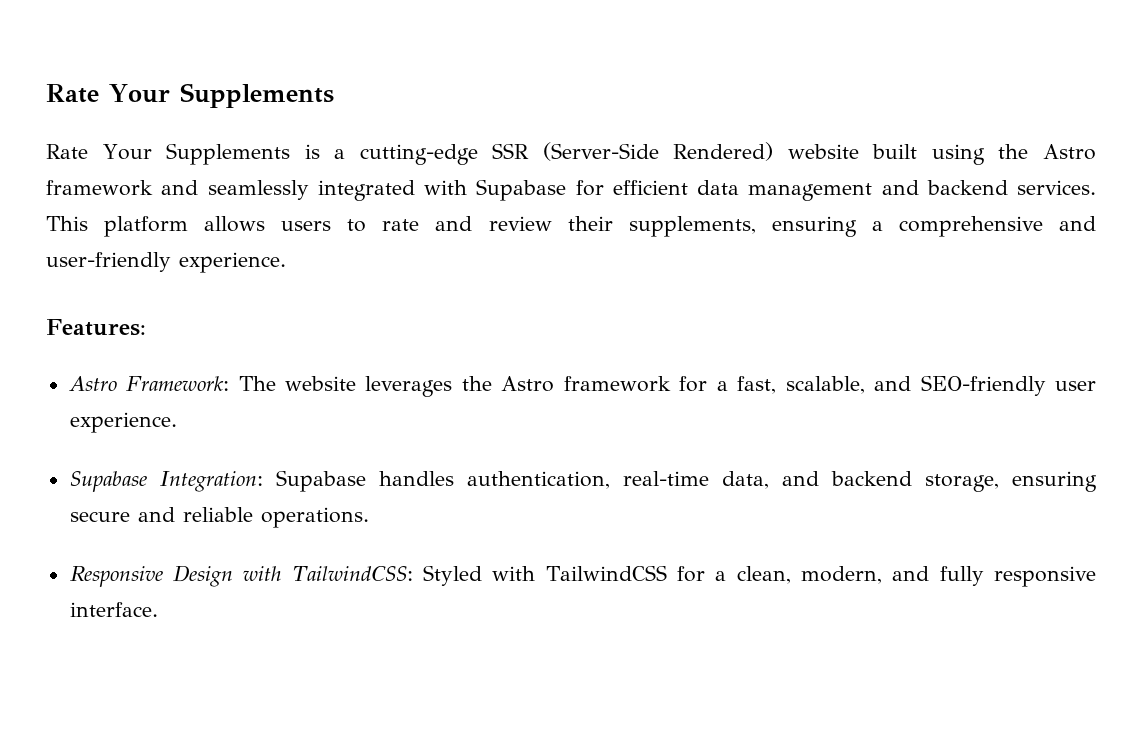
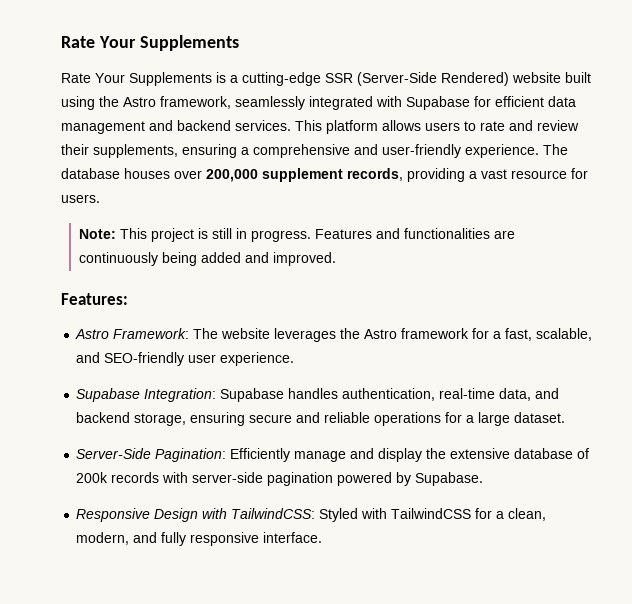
- Rate Your Supplements is a cutting-edge SSR (Server-Side Rendered) website built using the Astro framework and seamlessly integrated with Supabase for efficient data management and backend services.
+ Rate Your Supplements is a cutting-edge SSR (Server-Side Rendered) website built using the Astro framework, seamlessly integrated with Supabase for efficient data management and backend services.
+ The database houses over 200,000 supplement records, providing a vast resource for users.
+ Note: This project is still in progress. Features and functionalities are continuously being added and improved.
- Supabase Integration: Supabase handles authentication, real-time data, and backend storage, ensuring secure and reliable operations.
+ Supabase Integration: Supabase handles authentication, real-time data, and backend storage, ensuring secure and reliable operations for a large dataset.
+ Server-Side Pagination: Efficiently manage and display the extensive database of 200k records with server-side pagination powered by Supabase.

